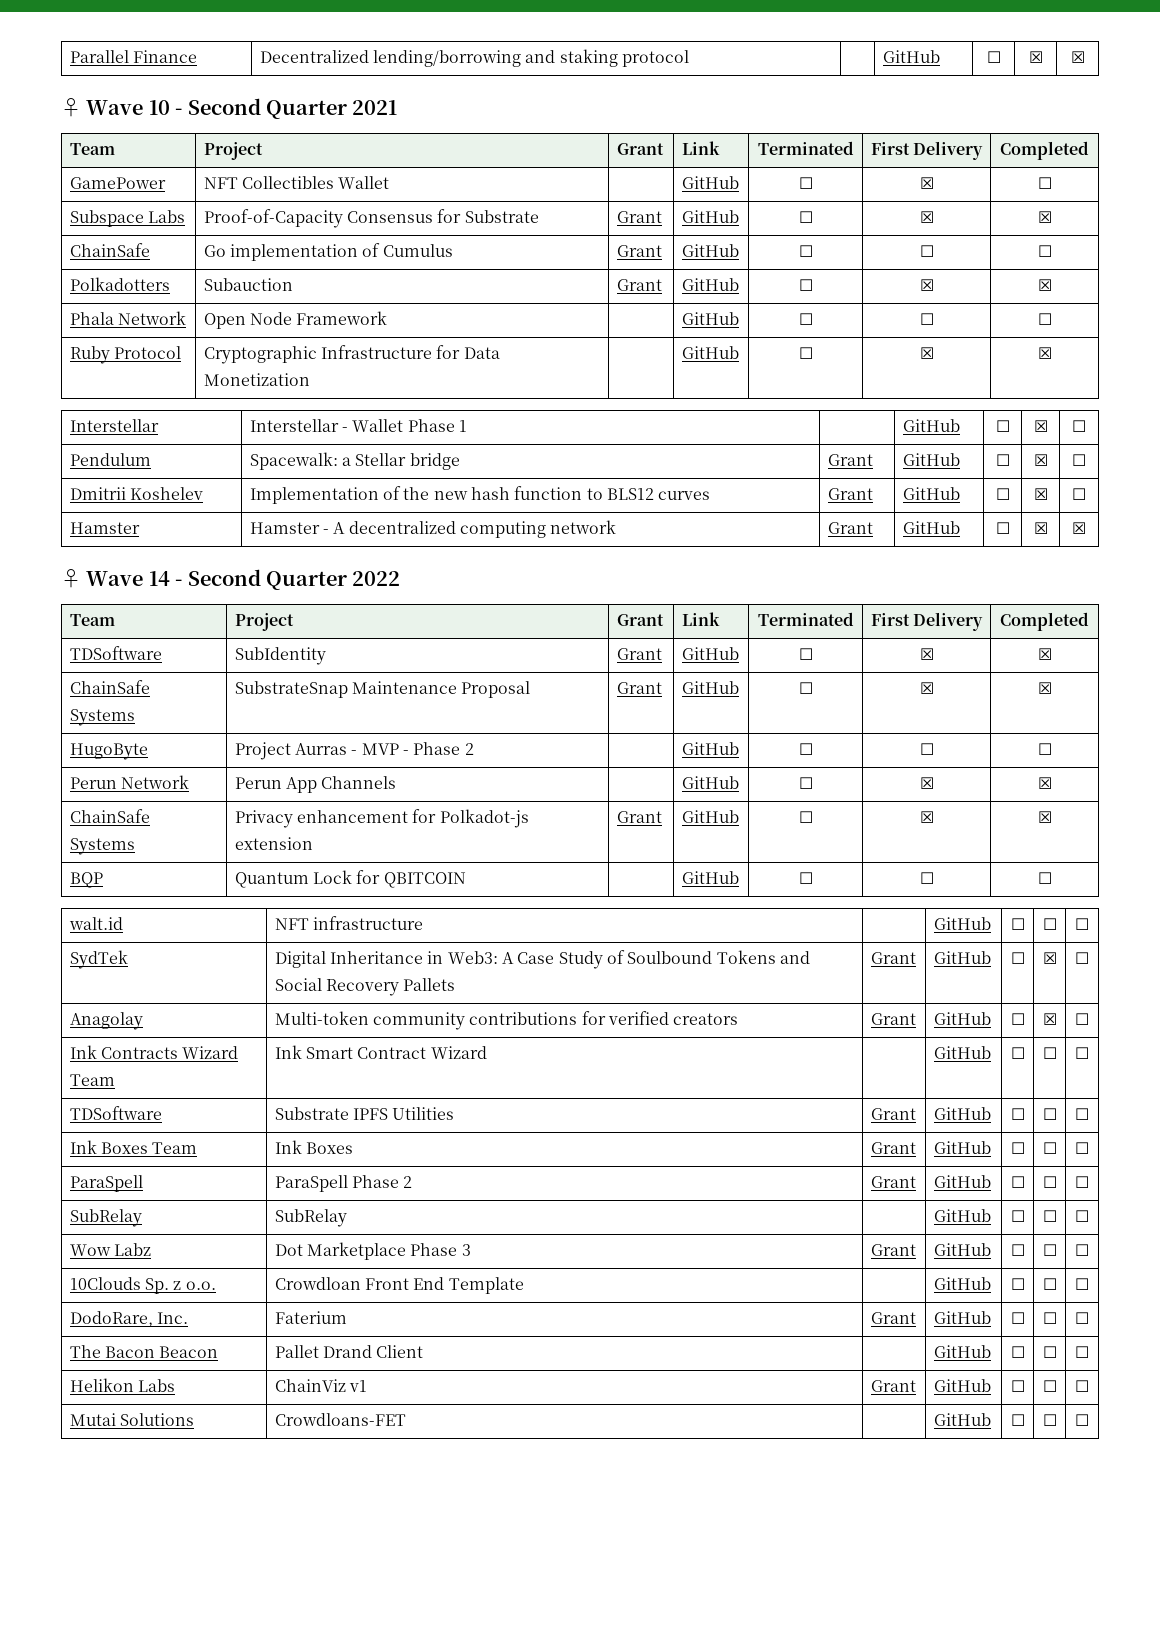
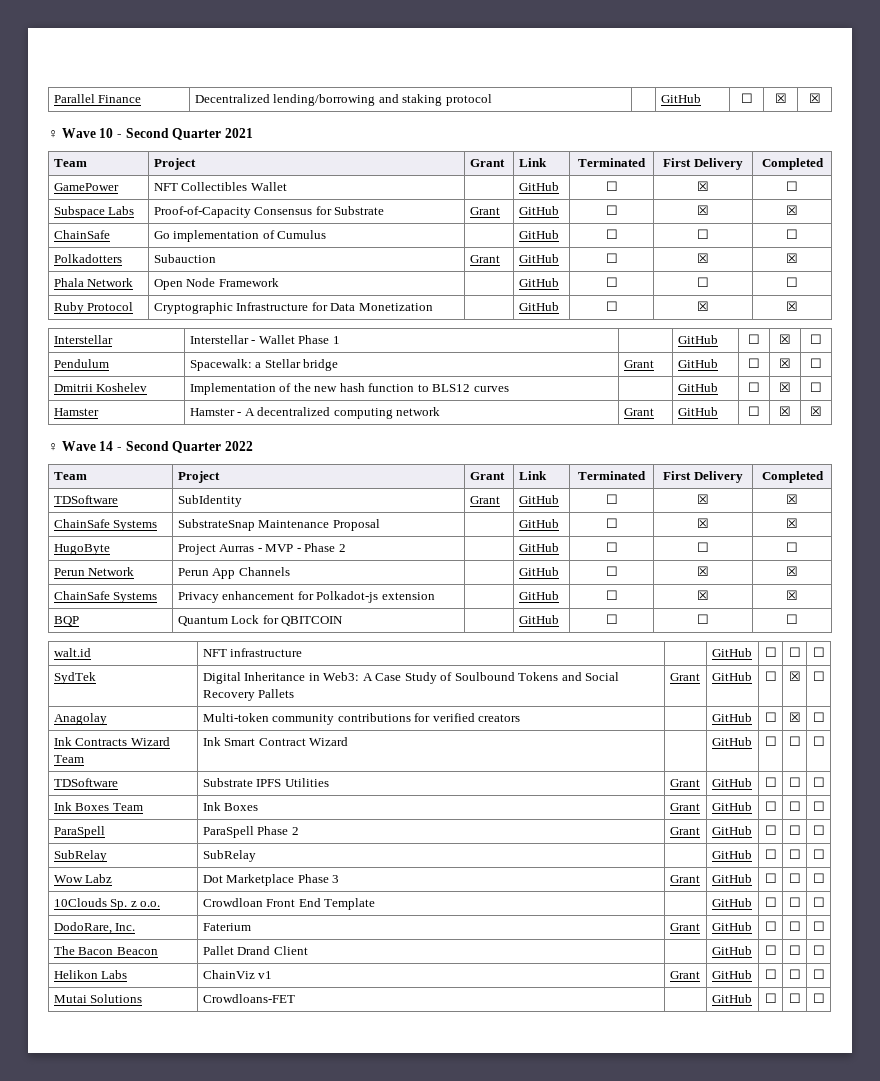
- ChainSafe | Go implementation of Cumulus | Grant | GitHub | ☐ | ☐ | ☐
+ ChainSafe | Go implementation of Cumulus | | GitHub | ☐ | ☐ | ☐
- Dmitrii Koshelev | Implementation of the new hash function to BLS12 curves | Grant | GitHub | ☐ | ☒ | ☐
+ Dmitrii Koshelev | Implementation of the new hash function to BLS12 curves | | GitHub | ☐ | ☒ | ☐
- ChainSafe Systems | SubstrateSnap Maintenance Proposal | Grant | GitHub | ☐ | ☒ | ☒
+ ChainSafe Systems | SubstrateSnap Maintenance Proposal | | GitHub | ☐ | ☒ | ☒
- ChainSafe Systems | Privacy enhancement for Polkadot-js extension | Grant | GitHub | ☐ | ☒ | ☒
+ ChainSafe Systems | Privacy enhancement for Polkadot-js extension | | GitHub | ☐ | ☒ | ☒
- Anagolay | Multi-token community contributions for verified creators | Grant | GitHub | ☐ | ☒ | ☐
+ Anagolay | Multi-token community contributions for verified creators | | GitHub | ☐ | ☒ | ☐

